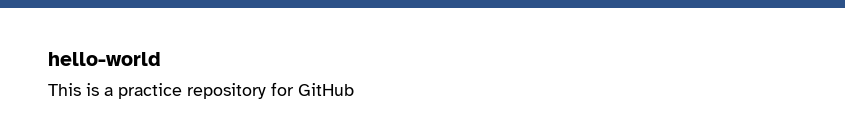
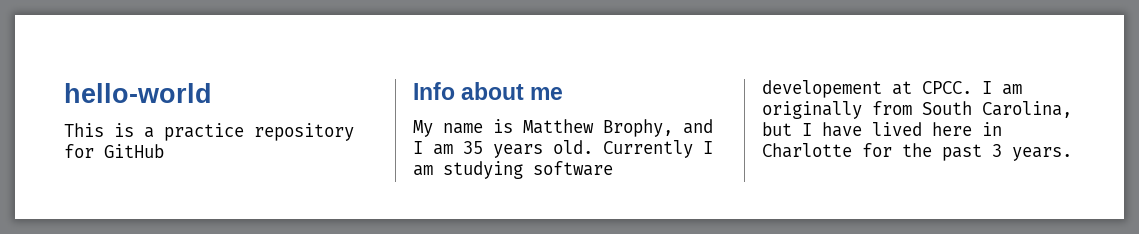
+ Info about me
+ My name is Matthew Brophy, and I am 35 years old. Currently I am studying software developement at CPCC. I am originally from South Carolina, but I have lived here in Charlotte for the past 3 years.

